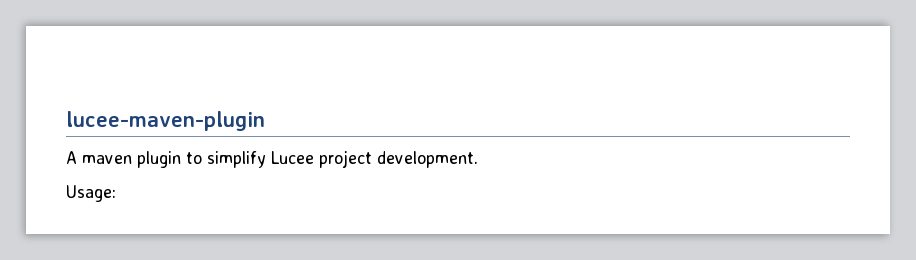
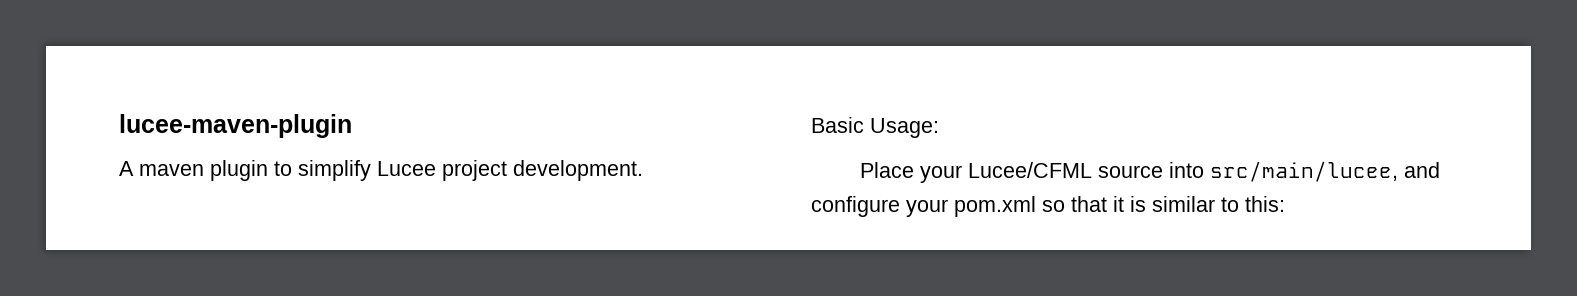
- Usage:
+ Basic Usage:
+ Place your Lucee/CFML source into src/main/lucee, and configure your pom.xml so that it is similar to this:

